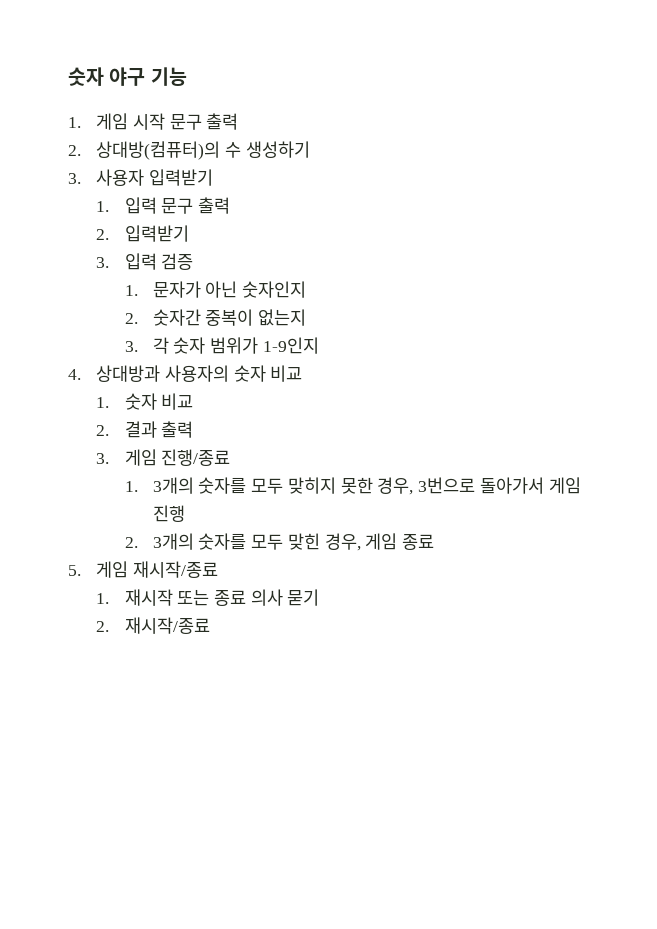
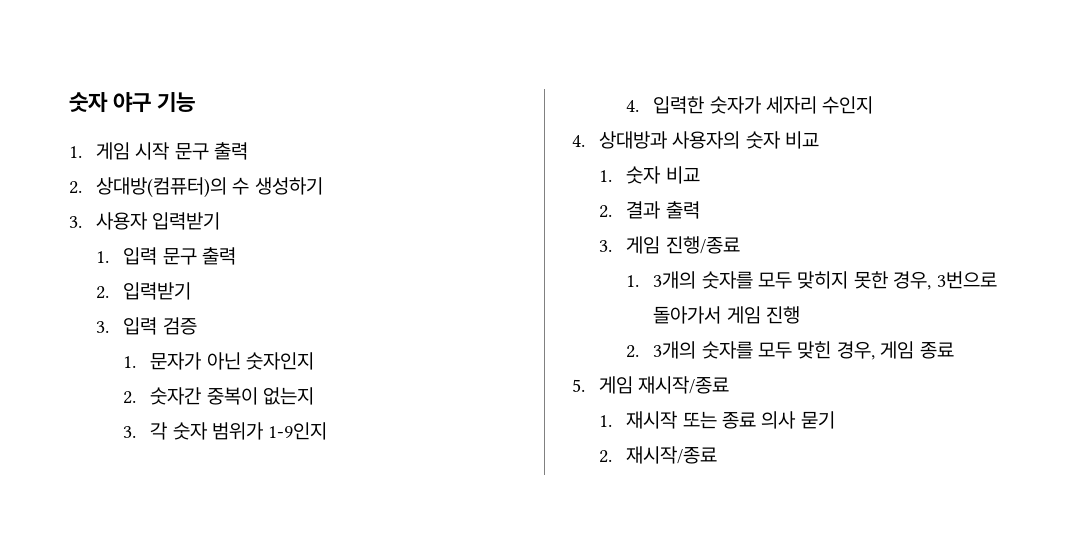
+ 4. 입력한 숫자가 세자리 수인지

